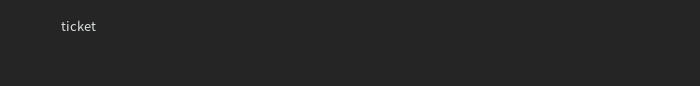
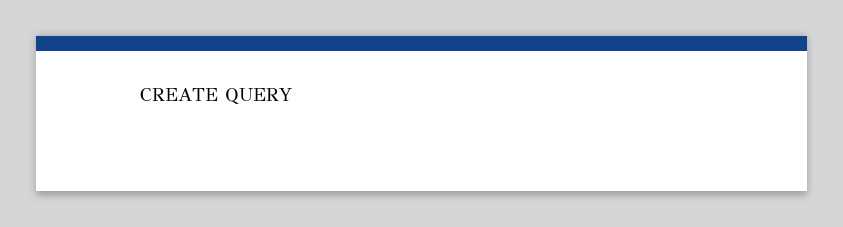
- ticket
+ CREATE QUERY

